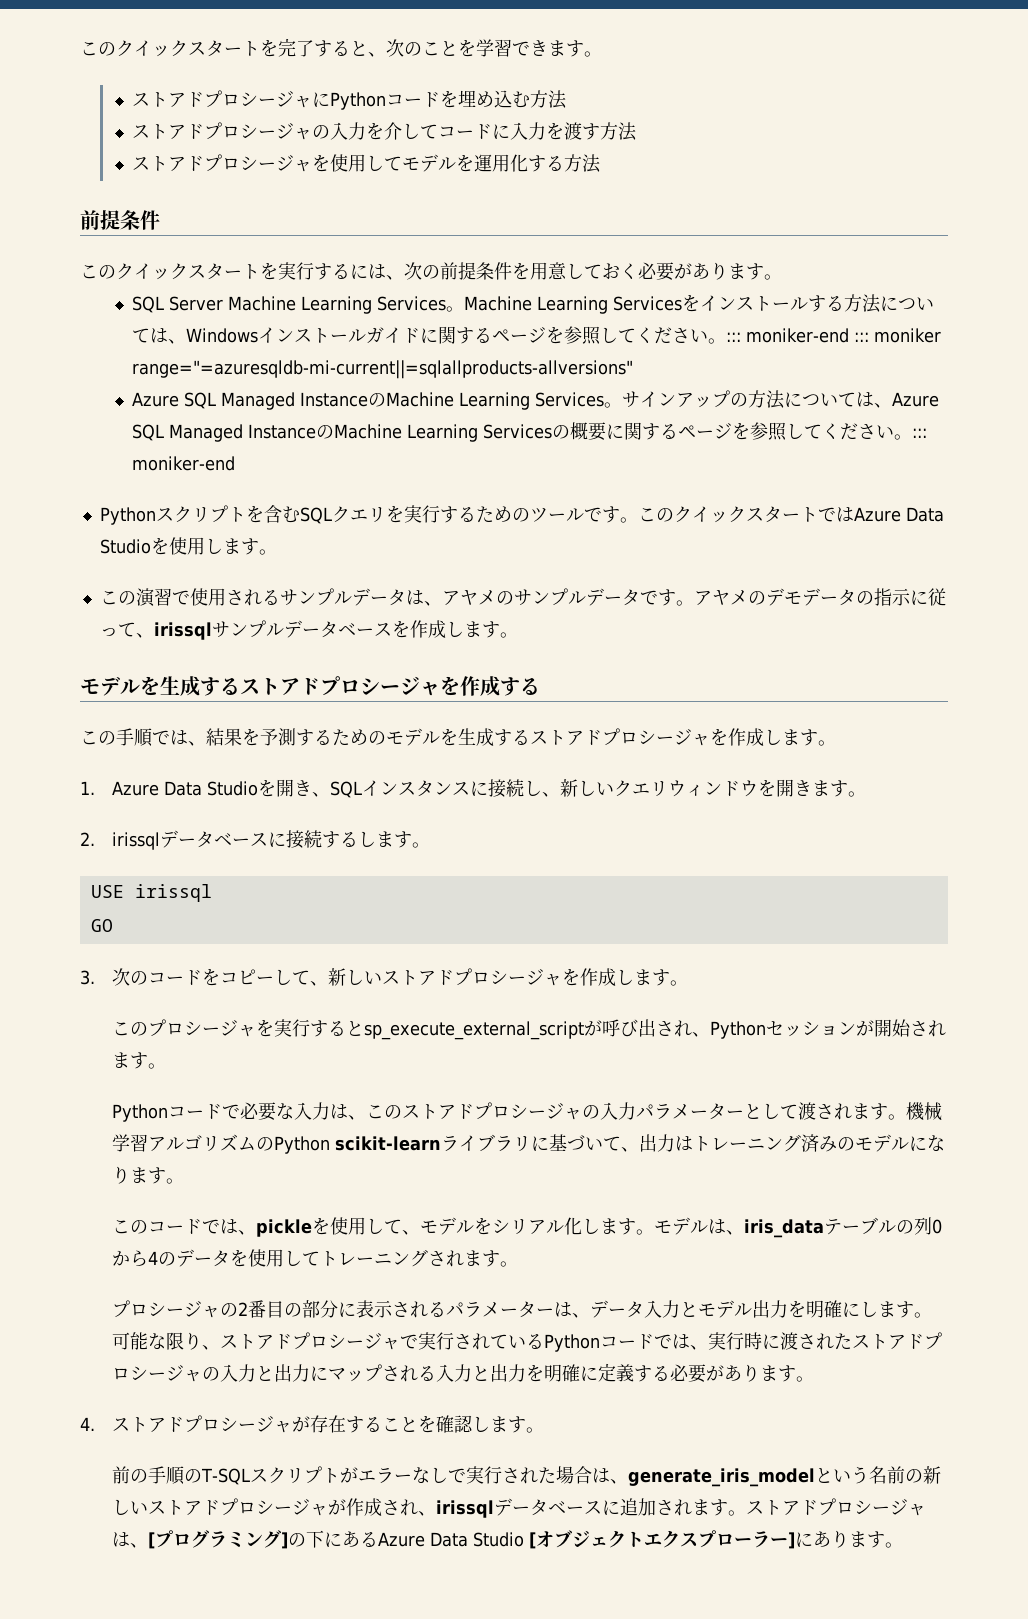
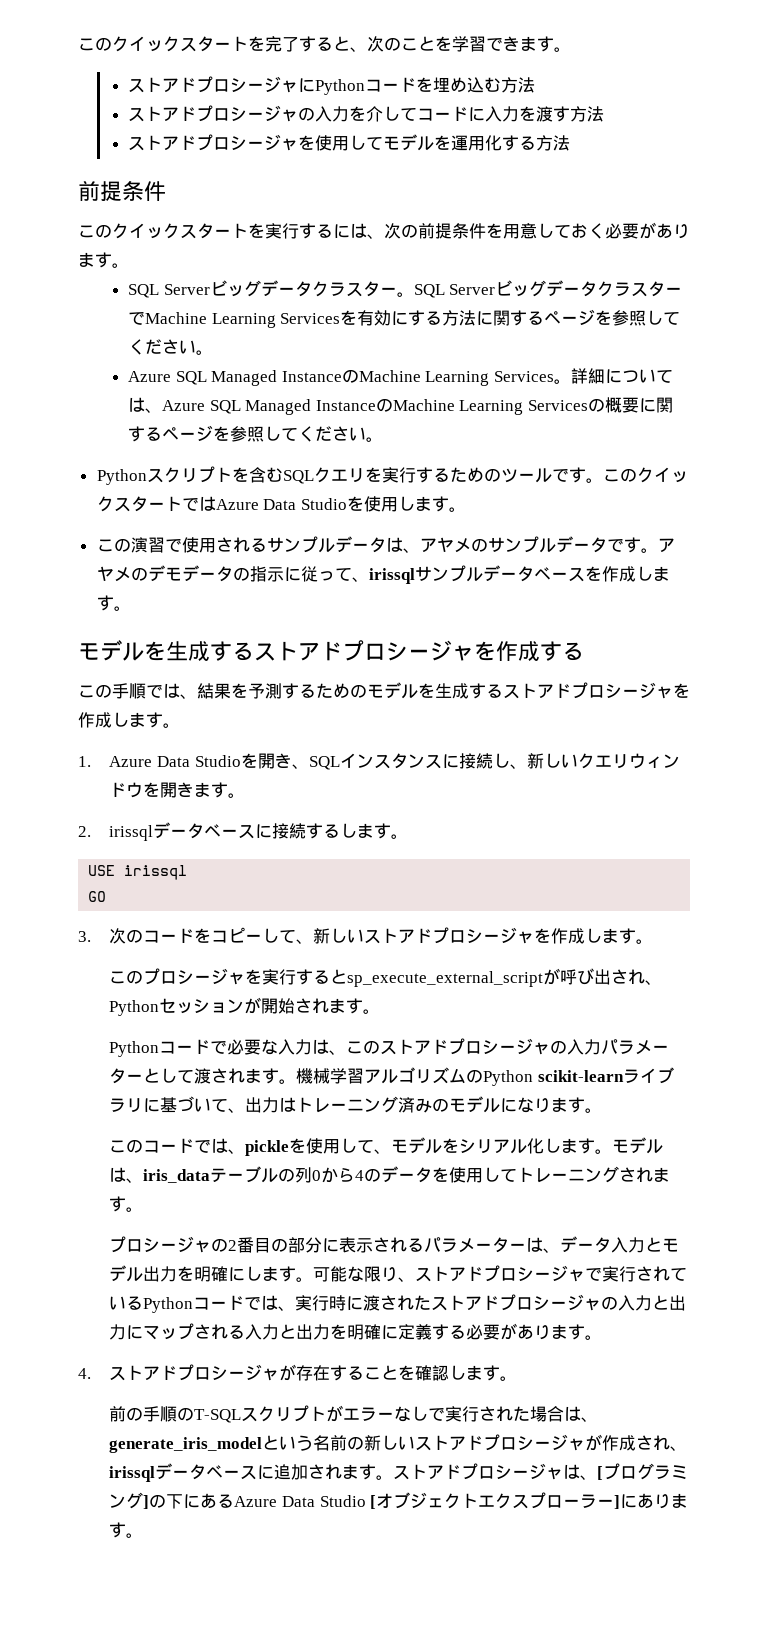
- SQL Server Machine Learning Services。Machine Learning Servicesをインストールする方法については、Windowsインストールガイドに関するページを参照してください。::: moniker-end ::: moniker range="=azuresqldb-mi-current||=sqlallproducts-allversions"
+ SQL Serverビッグデータクラスター。SQL ServerビッグデータクラスターでMachine Learning Servicesを有効にする方法に関するページを参照してください。
- サインアップの方法については、Azure SQL Managed InstanceのMachine Learning Servicesの概要に関するページを参照してください。::: moniker-end
+ 詳細については、Azure SQL Managed InstanceのMachine Learning Servicesの概要に関するページを参照してください。

